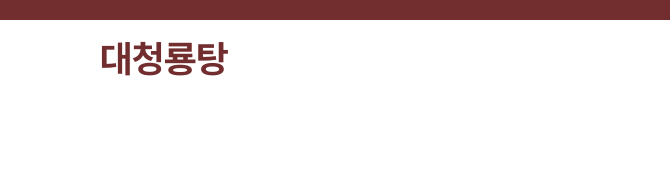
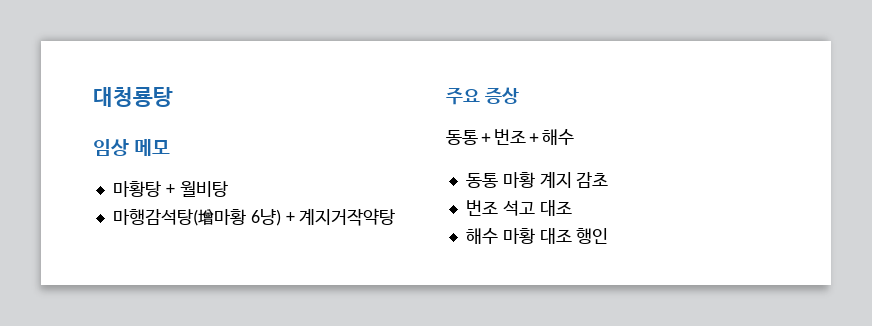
+ 임상 메모
+ 마황탕 + 월비탕
+ 마행감석탕(增마황 6냥) + 계지거작약탕
+ 주요 증상
+ 동통＋번조＋해수
+ 동통 마황 계지 감초
+ 번조 석고 대조
+ 해수 마황 대조 행인

